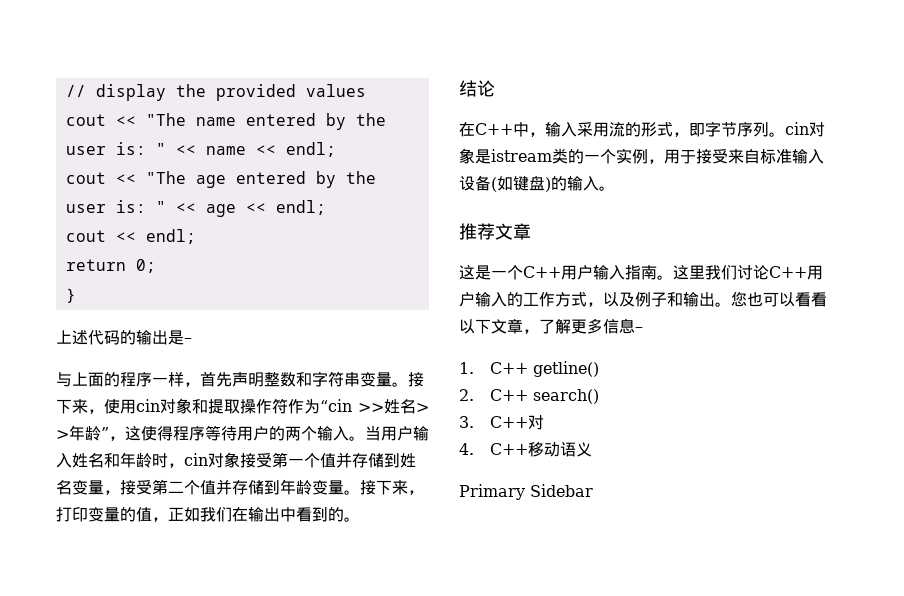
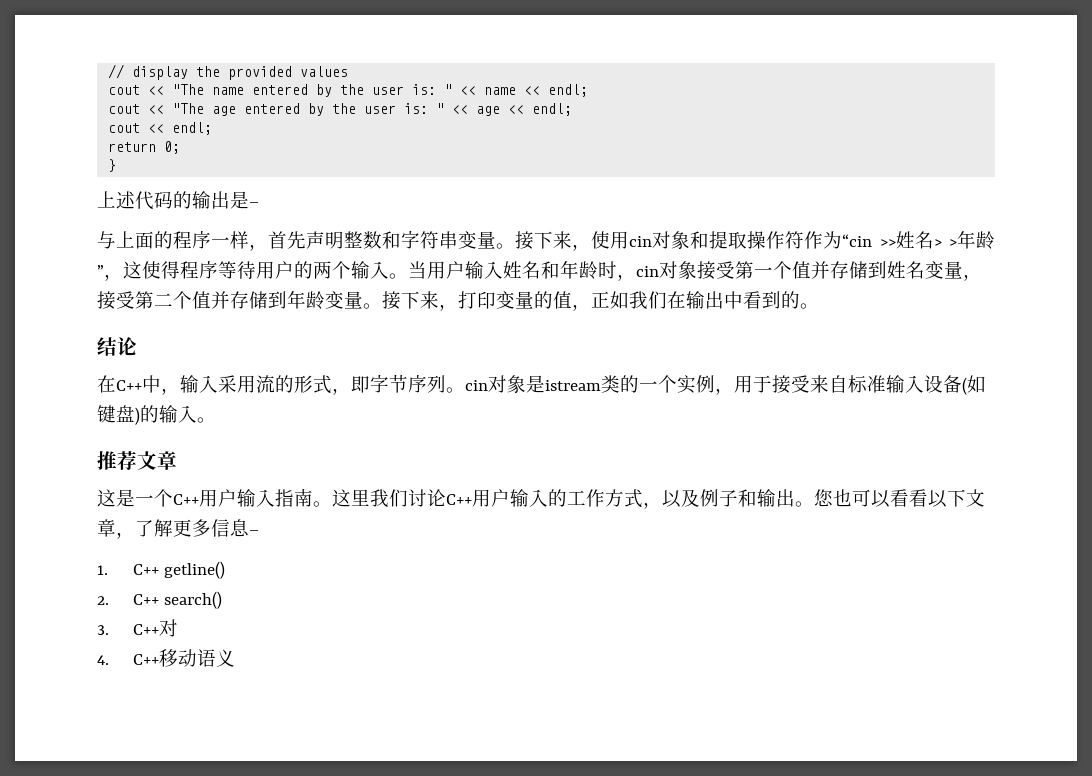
- Primary Sidebar

